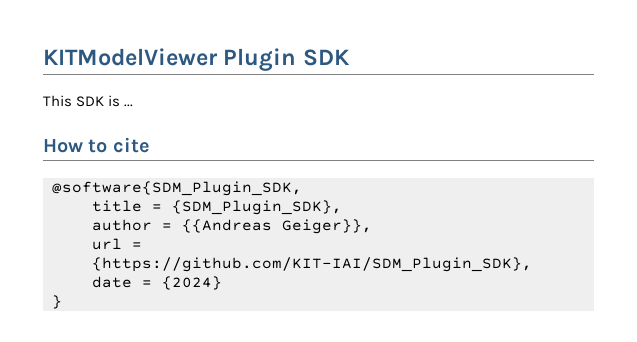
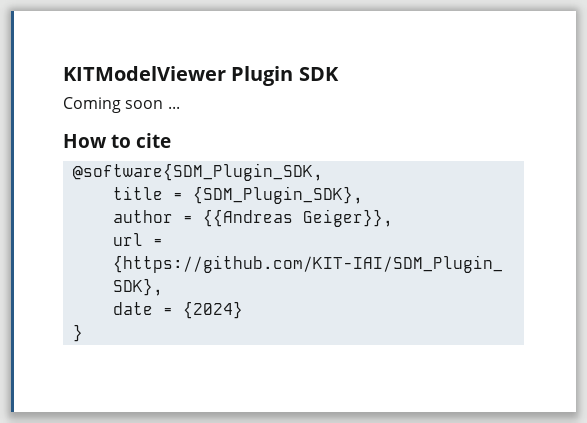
- This SDK is ...
+ Coming soon ...

